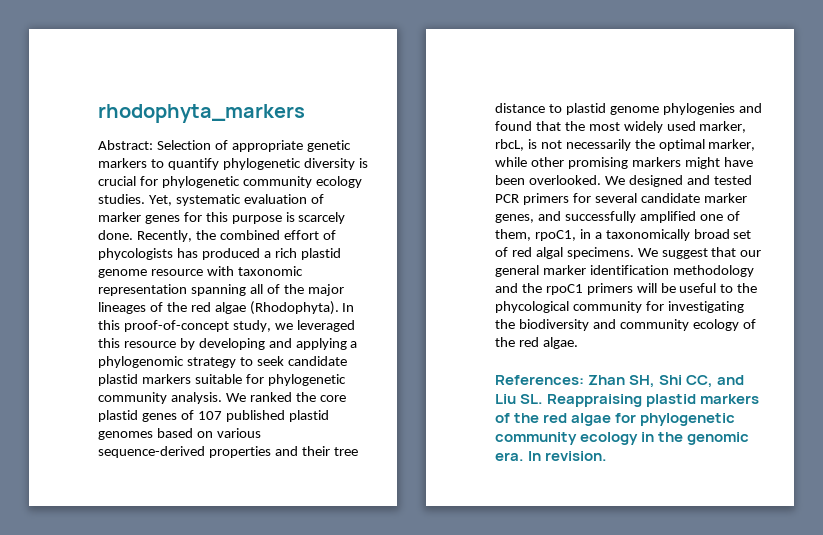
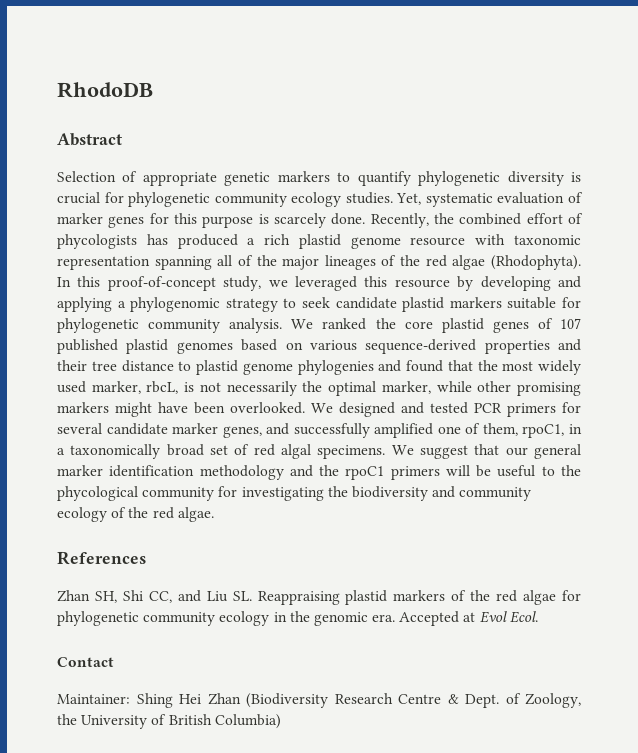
- rhodophyta_markers
- Abstract: Selection of appropriate genetic markers to quantify phylogenetic diversity is crucial for phylogenetic community ecology studies.
+ RhodoDB
+ Abstract
+ Selection of appropriate genetic markers to quantify phylogenetic diversity is crucial for phylogenetic community ecology studies.
- References: Zhan SH, Shi CC, and Liu SL. Reappraising plastid markers of the red algae for phylogenetic community ecology in the genomic era.
+ References
+ Zhan SH, Shi CC, and Liu SL. Reappraising plastid markers of the red algae for phylogenetic community ecology in the genomic era.
- In revision.
+ Accepted at Evol Ecol.
+ Contact
+ Maintainer: Shing Hei Zhan (Biodiversity Research Centre & Dept. of Zoology, the University of British Columbia)

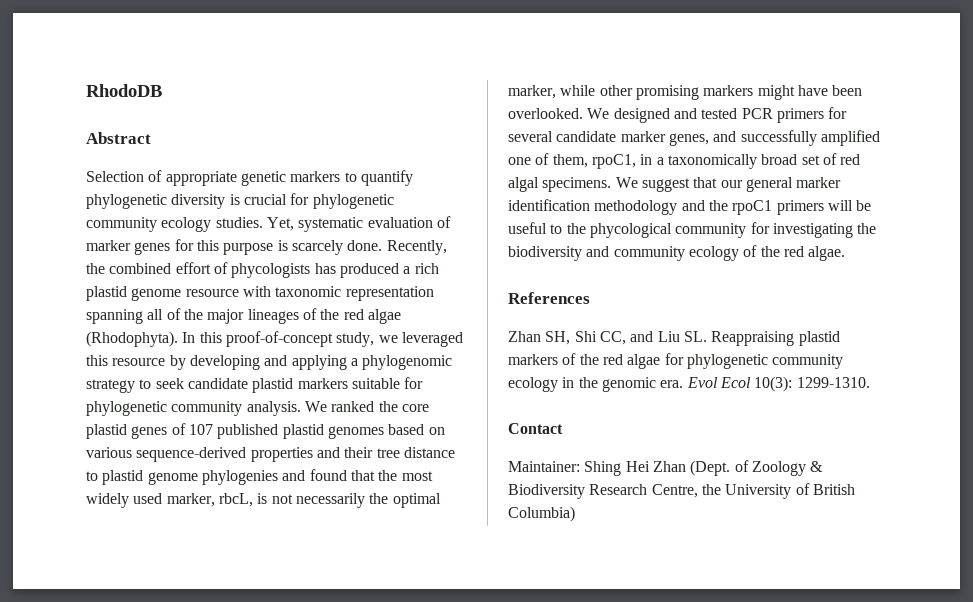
- Accepted at Evol Ecol.
+ Evol Ecol 10(3): 1299-1310.
- Maintainer: Shing Hei Zhan (Biodiversity Research Centre & Dept. of Zoology, the University of British Columbia)
+ Maintainer: Shing Hei Zhan (Dept. of Zoology & Biodiversity Research Centre, the University of British Columbia)

